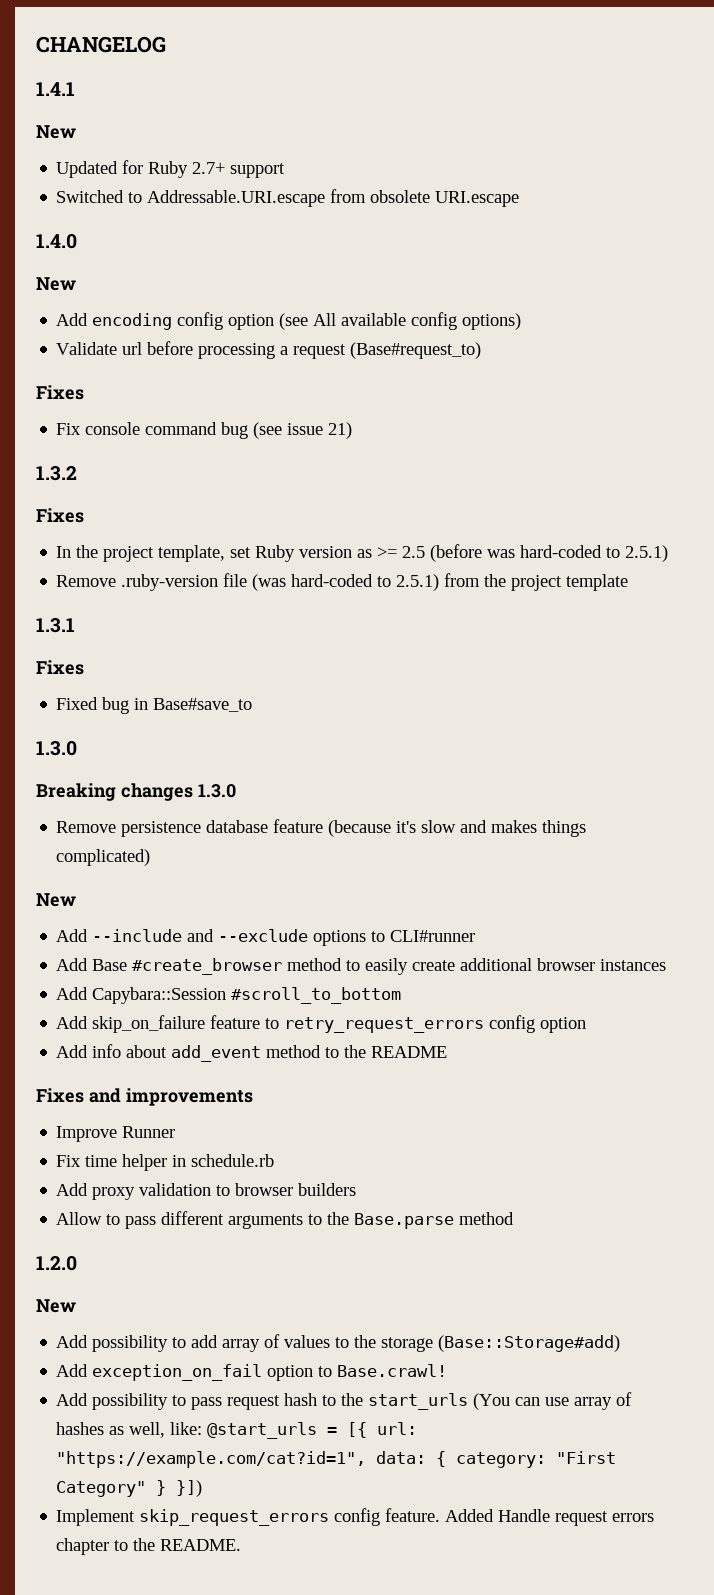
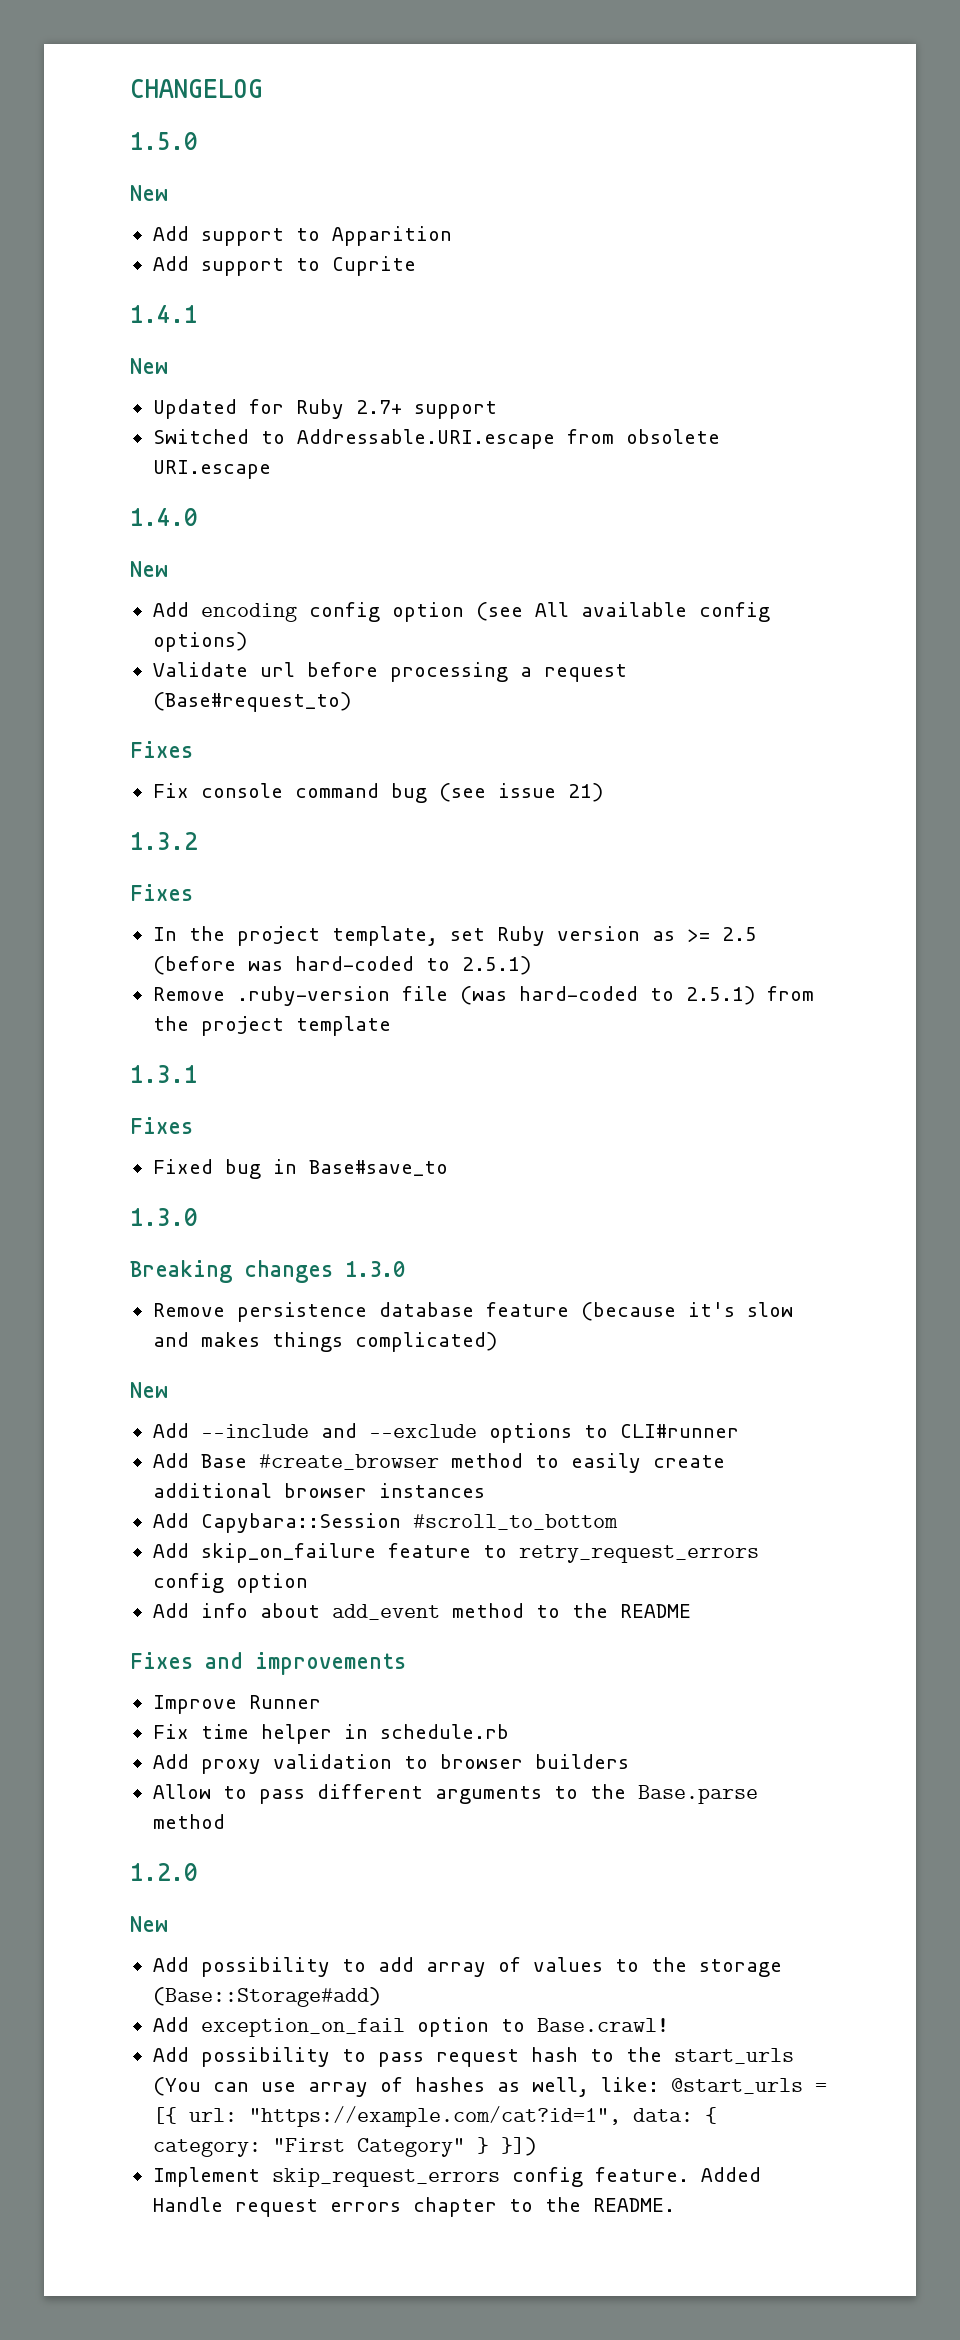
+ 1.5.0
+ New
+ Add support to Apparition
+ Add support to Cuprite

